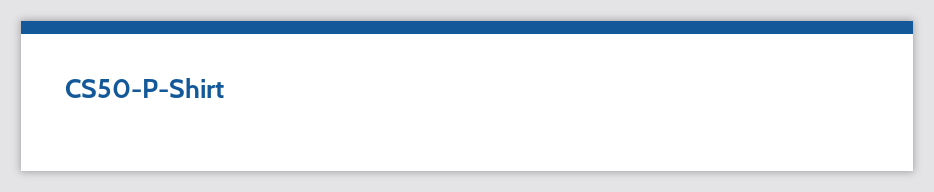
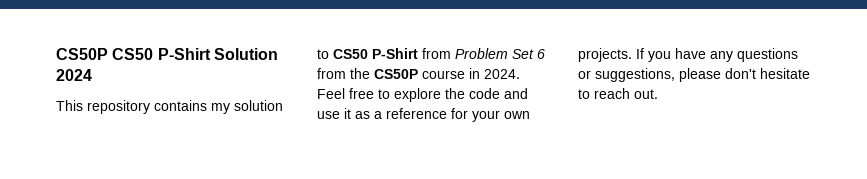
- CS50-P-Shirt
+ CS50P CS50 P-Shirt Solution 2024
+ This repository contains my solution to CS50 P-Shirt from Problem Set 6 from the CS50P course in 2024. Feel free to explore the code and use it as a reference for your own projects. If you have any questions or suggestions, please don't hesitate to reach out.

